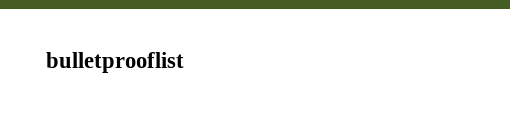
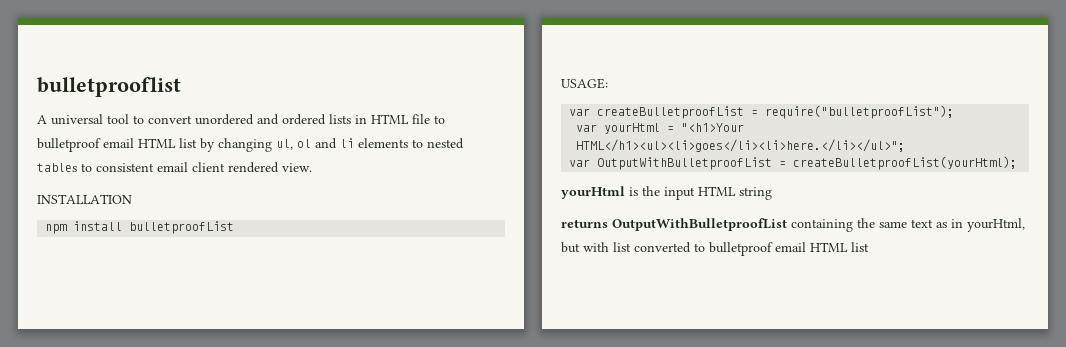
+ A universal tool to convert unordered and ordered lists in HTML file to bulletproof email HTML list by changing ul, ol and li elements to nested tables to consistent email client rendered view.
+ INSTALLATION
+ npm install bulletproofList
+ USAGE:
+ var createBulletproofList = require("bulletproofList");
+ var yourHtml = "<h1>Your HTML</h1><ul><li>goes</li><li>here.</li></ul>";
+ var OutputWithBulletproofList = createBulletproofList(yourHtml);
+ yourHtml is the input HTML string
+ returns OutputWithBulletproofList containing the same text as in yourHtml, but with list converted to bulletproof email HTML list

